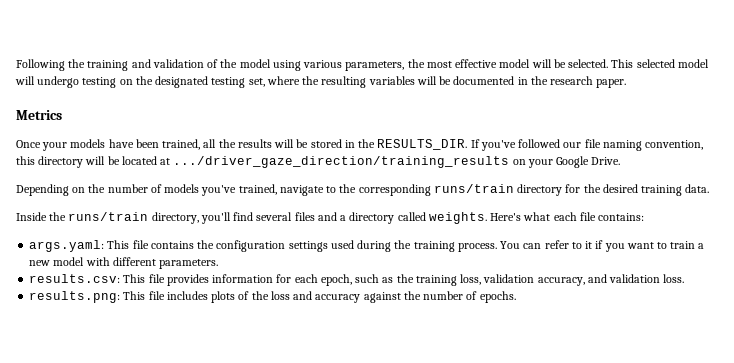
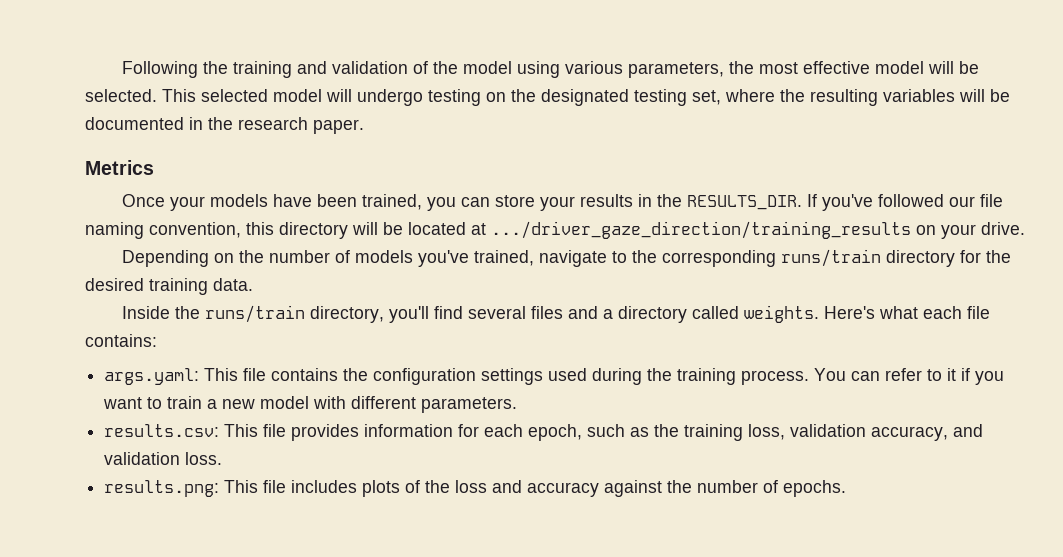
- Once your models have been trained, all the results will be stored in the RESULTS_DIR.
+ Once your models have been trained, you can store your results in the RESULTS_DIR.
- If you've followed our file naming convention, this directory will be located at .../driver_gaze_direction/training_results on your Google Drive.
+ If you've followed our file naming convention, this directory will be located at .../driver_gaze_direction/training_results on your drive.

